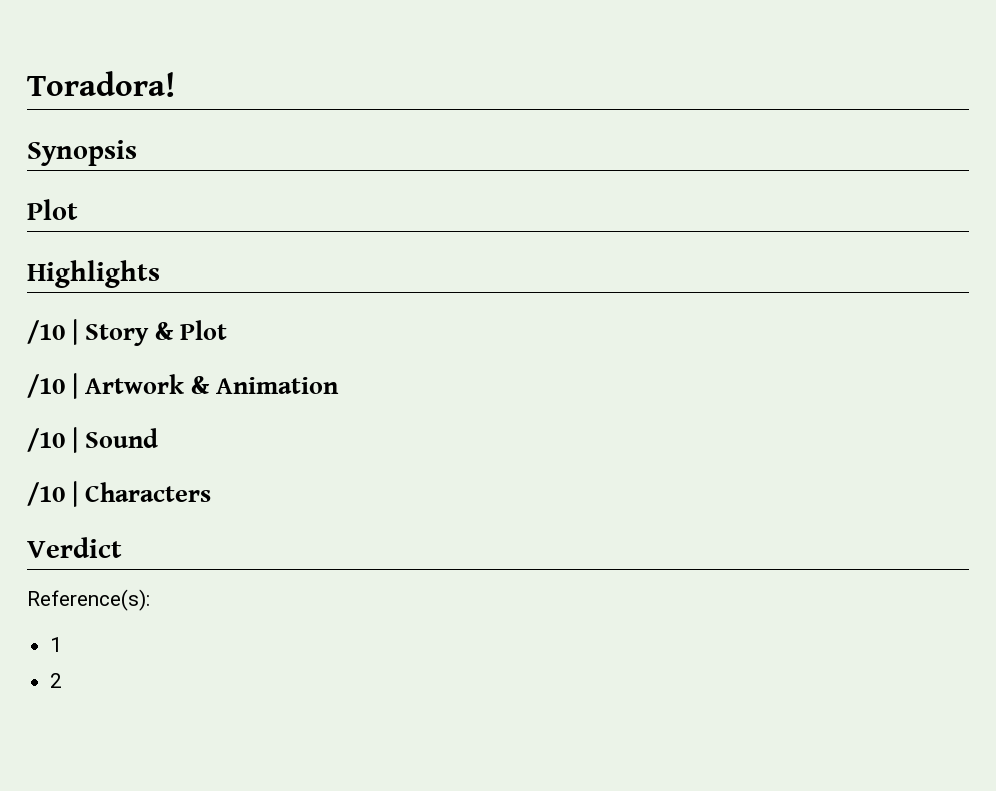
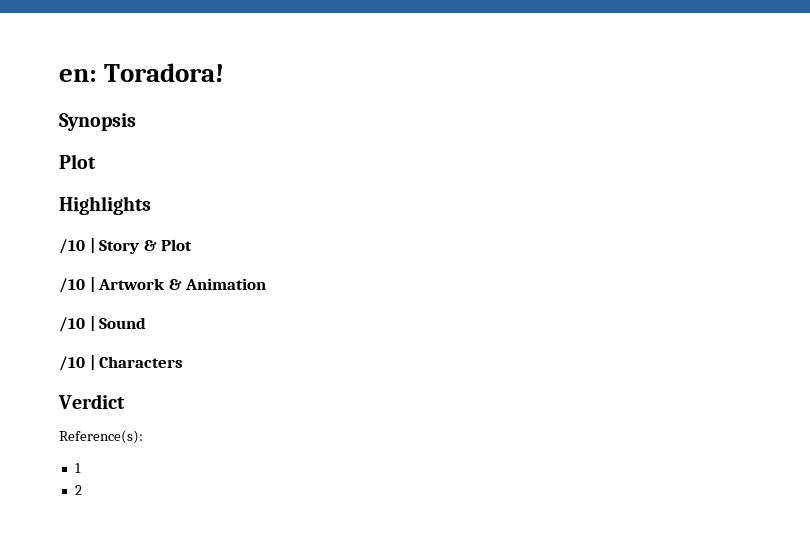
- Toradora!
+ en: Toradora!

